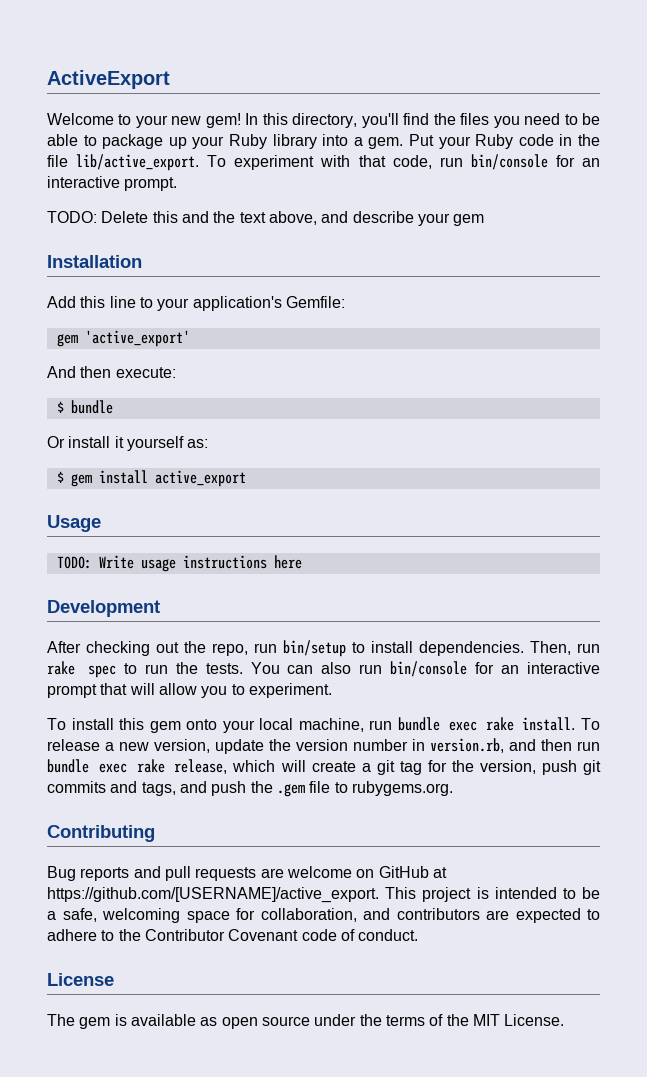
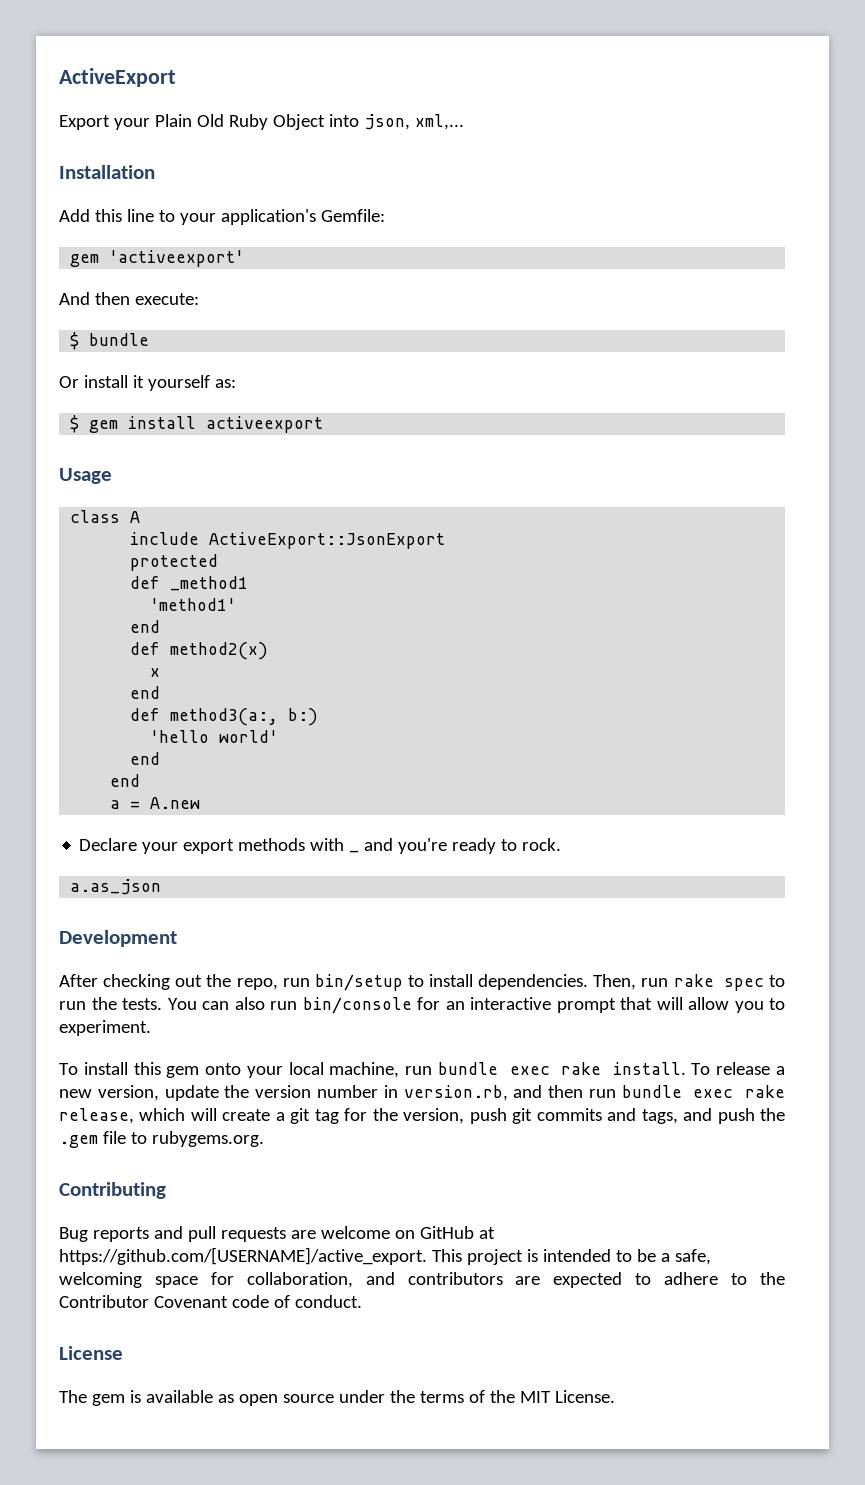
- Welcome to your new gem! In this directory, you'll find the files you need to be able to package up your Ruby library into a gem. Put your Ruby code in the file lib/active_export. To experiment with that code, run bin/console for an interactive prompt.
- TODO: Delete this and the text above, and describe your gem
+ Export your Plain Old Ruby Object into json, xml,...
- gem 'active_export'
+ gem 'activeexport'
- $ gem install active_export
+ $ gem install activeexport
- TODO: Write usage instructions here
+ class A
+ include ActiveExport::JsonExport
+ protected
+ def _method1
+ 'method1'
+ end
+ def method2(x)
+ x
+ end
+ def method3(a:, b:)
+ 'hello world'
+ end
+ end
+ a = A.new
+ Declare your export methods with _ and you're ready to rock.
+ a.as_json

